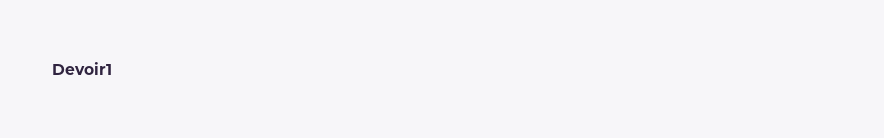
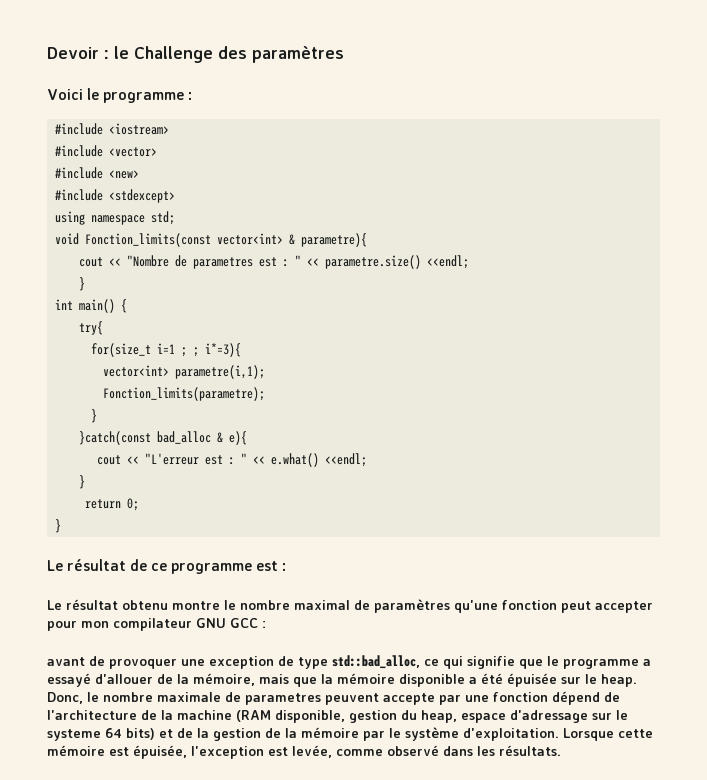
- Devoir1
+ Devoir : le Challenge des paramètres
+ Voici le programme :
+ #include <iostream>
+ #include <vector>
+ #include <new>
+ #include <stdexcept>
+ using namespace std;
+ void Fonction_limits(const vector<int> & parametre){
+ cout << "Nombre de parametres est : " << parametre.size() <<endl;
+ }
+ int main() {
+ try{
+ for(size_t i=1 ; ; i*=3){
+ vector<int> parametre(i,1);
+ Fonction_limits(parametre);
+ }
+ }catch(const bad_alloc & e){
+ cout << "L'erreur est : " << e.what() <<endl;
+ }
+ return 0;
+ }
+ Le résultat de ce programme est :
+ Le résultat obtenu montre le nombre maximal de paramètres qu'une fonction peut accepter pour mon compilateur GNU GCC :
+ avant de provoquer une exception de type std::bad_alloc, ce qui signifie que le programme a essayé d'allouer de la mémoire, mais que la mémoire disponible a été épuisée sur le heap. Donc, le nombre maximale de parametres peuvent accepte par une fonction dépend de l'architecture de la machine (RAM disponible, gestion du heap, espace d'adressage sur le systeme 64 bits) et de la gestion de la mémoire par le système d'exploitation. Lorsque cette mémoire est épuisée, l'exception est levée, comme observé dans les résultats.

